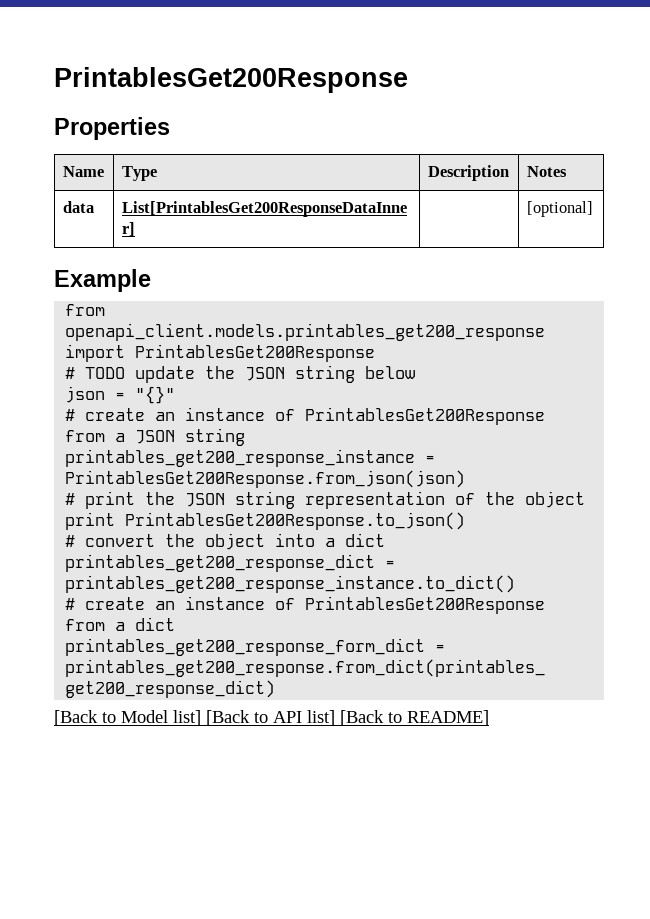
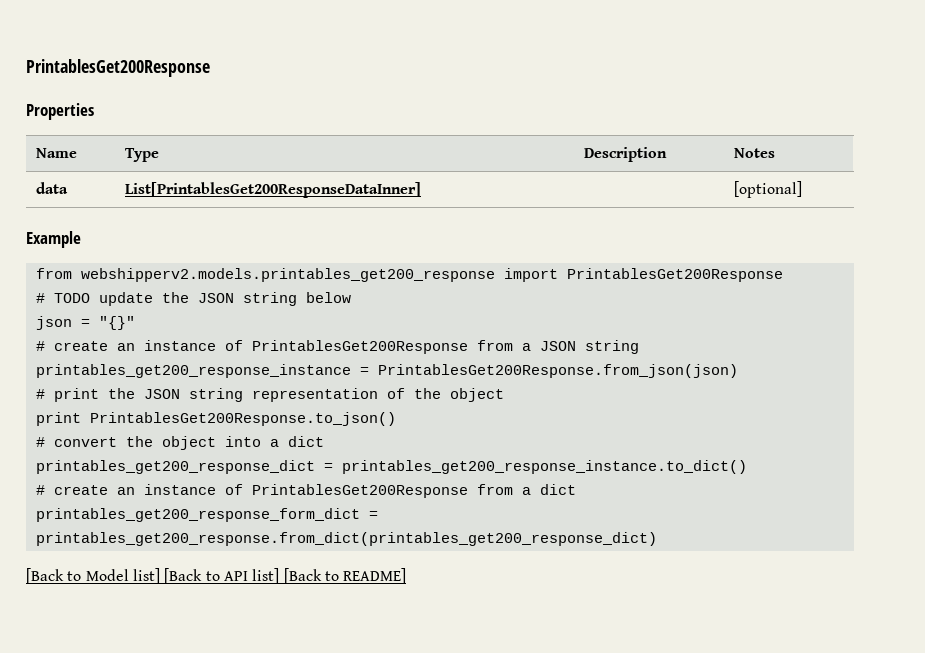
- from openapi_client.models.printables_get200_response import PrintablesGet200Response
+ from webshipperv2.models.printables_get200_response import PrintablesGet200Response

